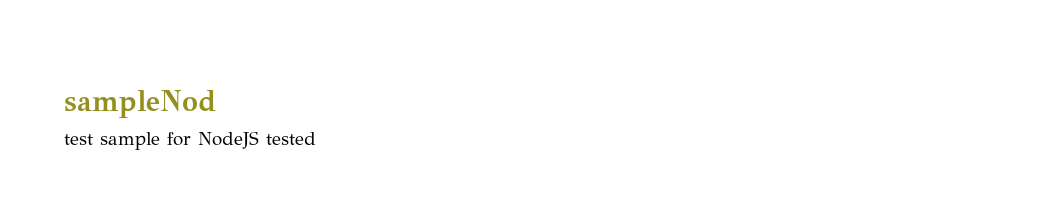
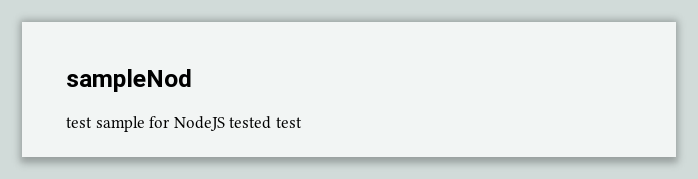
- test sample for NodeJS tested
+ test sample for NodeJS tested test

